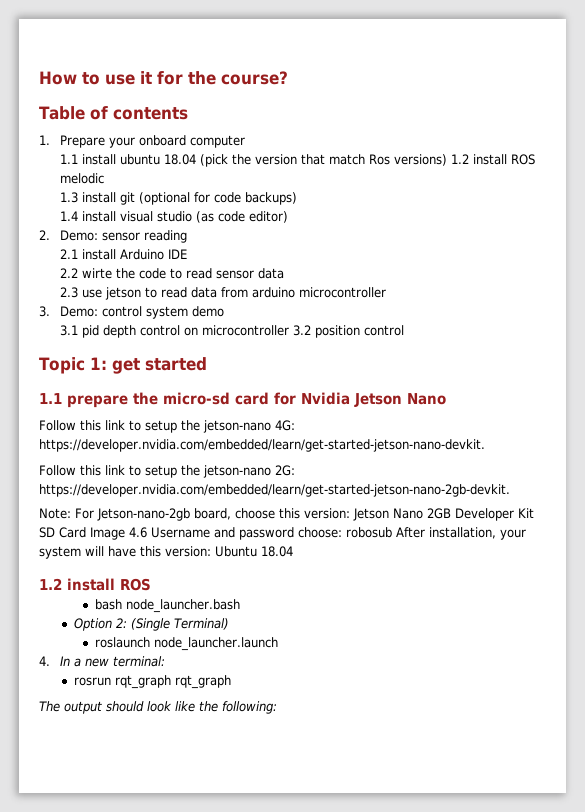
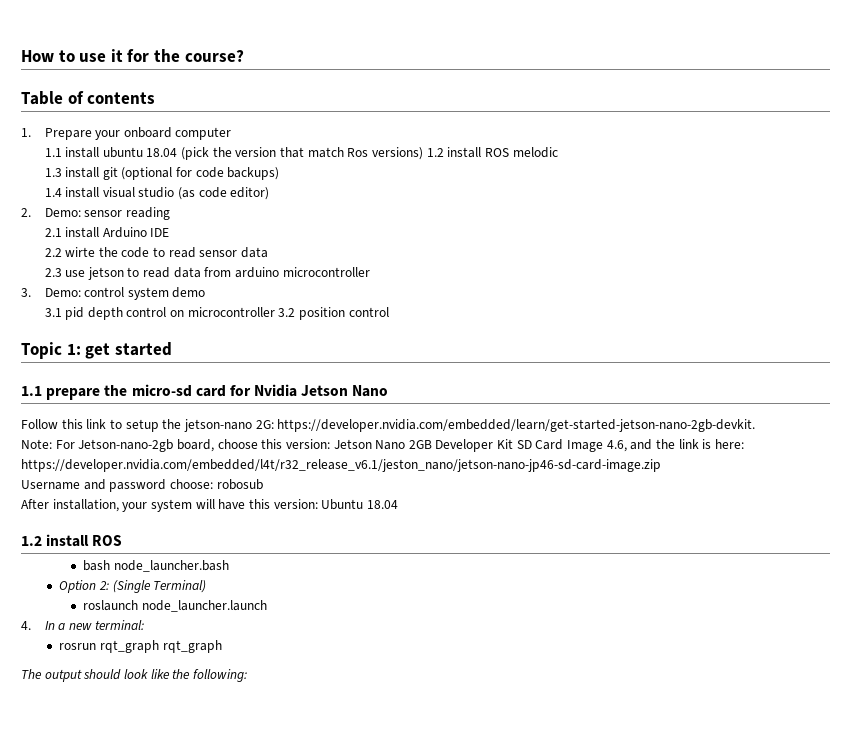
- Follow this link to setup the jetson-nano 4G: https://developer.nvidia.com/embedded/learn/get-started-jetson-nano-devkit.
- Note: For Jetson-nano-2gb board, choose this version: Jetson Nano 2GB Developer Kit SD Card Image 4.6 Username and password choose: robosub After installation, your system will have this version: Ubuntu 18.04
+ Note: For Jetson-nano-2gb board, choose this version: Jetson Nano 2GB Developer Kit SD Card Image 4.6, and the link is here: https://developer.nvidia.com/embedded/l4t/r32_release_v6.1/jeston_nano/jetson-nano-jp46-sd-card-image.zip
+ Username and password choose: robosub
+ After installation, your system will have this version: Ubuntu 18.04

